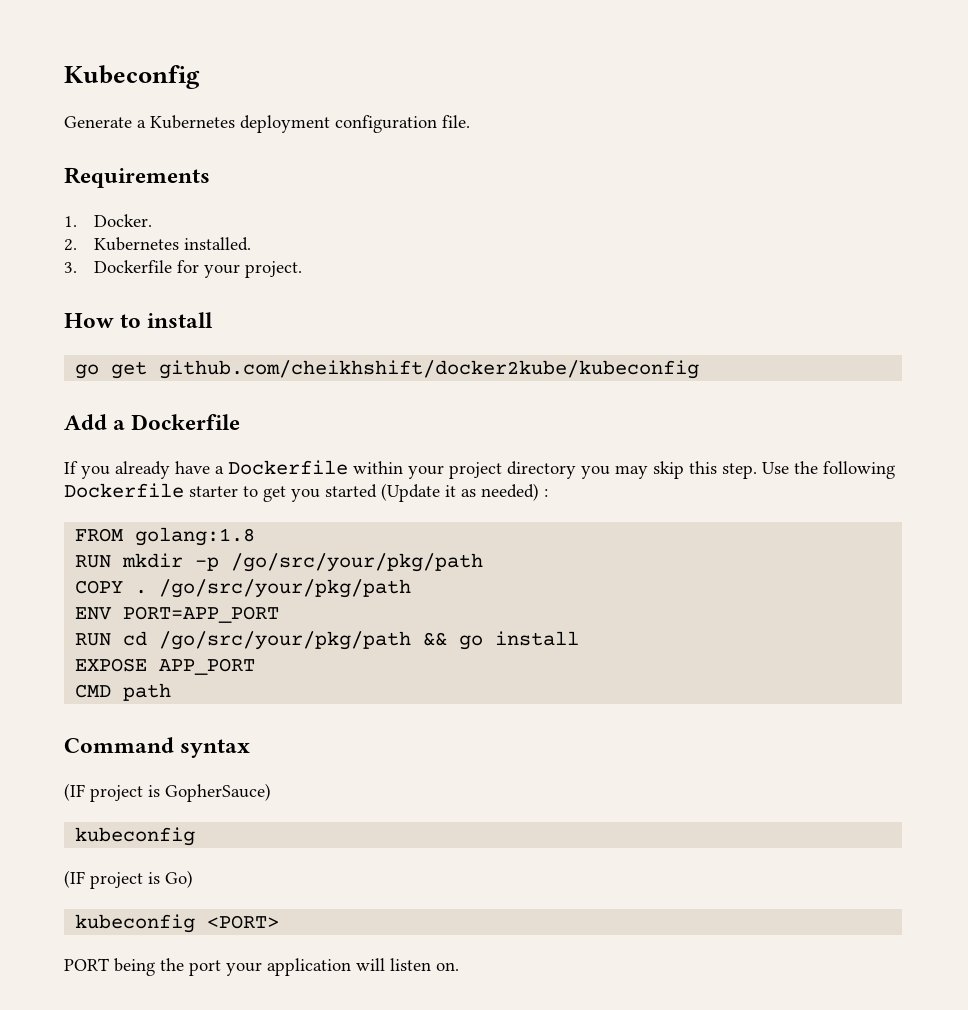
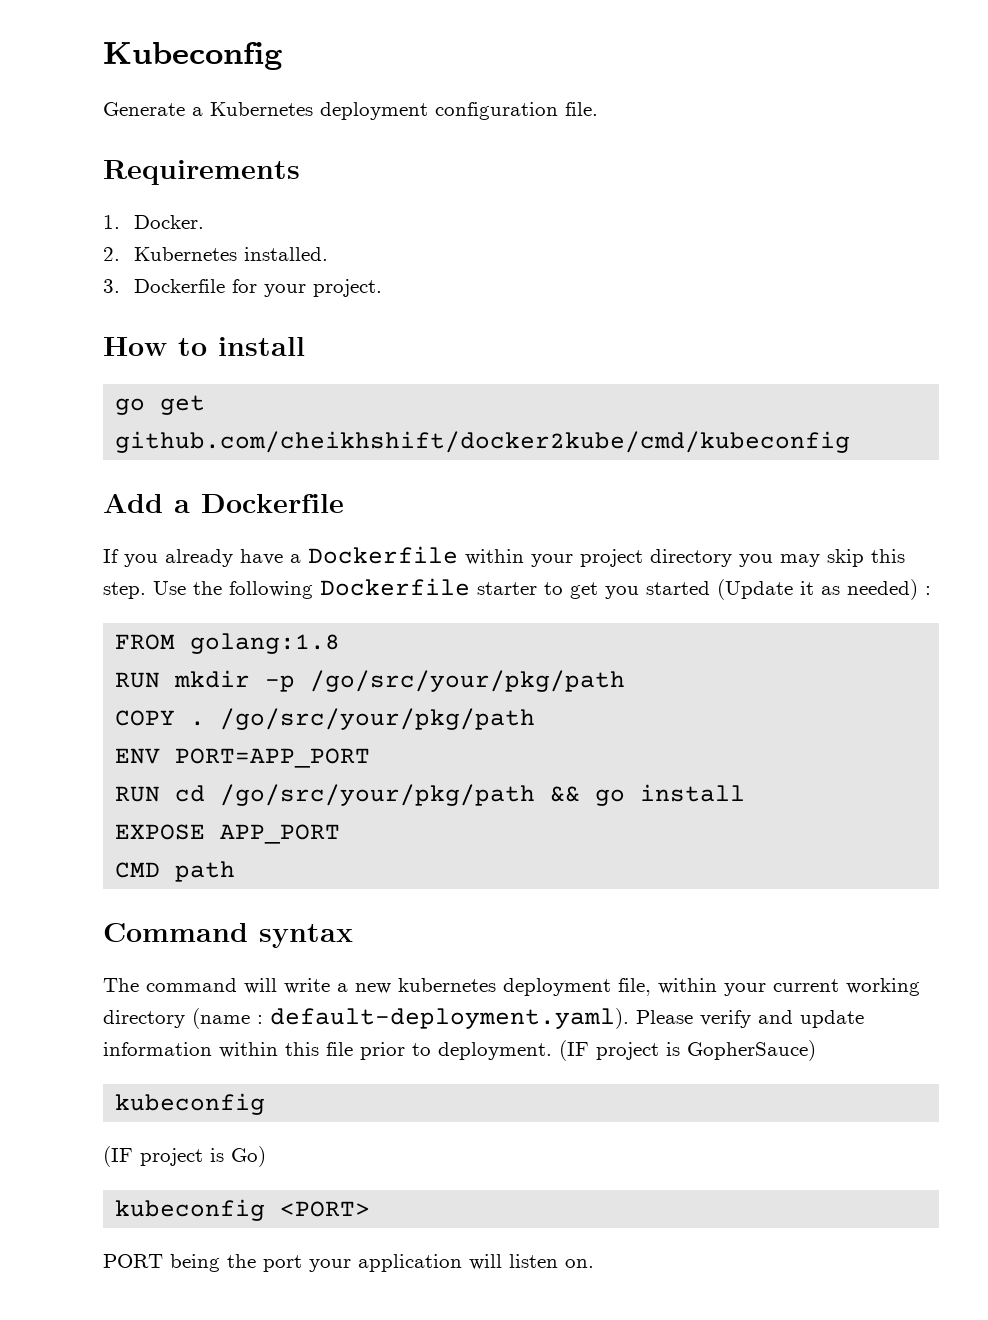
- go get github.com/cheikhshift/docker2kube/kubeconfig
+ go get github.com/cheikhshift/docker2kube/cmd/kubeconfig
+ The command will write a new kubernetes deployment file, within your current working directory (name : default-deployment.yaml). Please verify and update information within this file prior to deployment.

